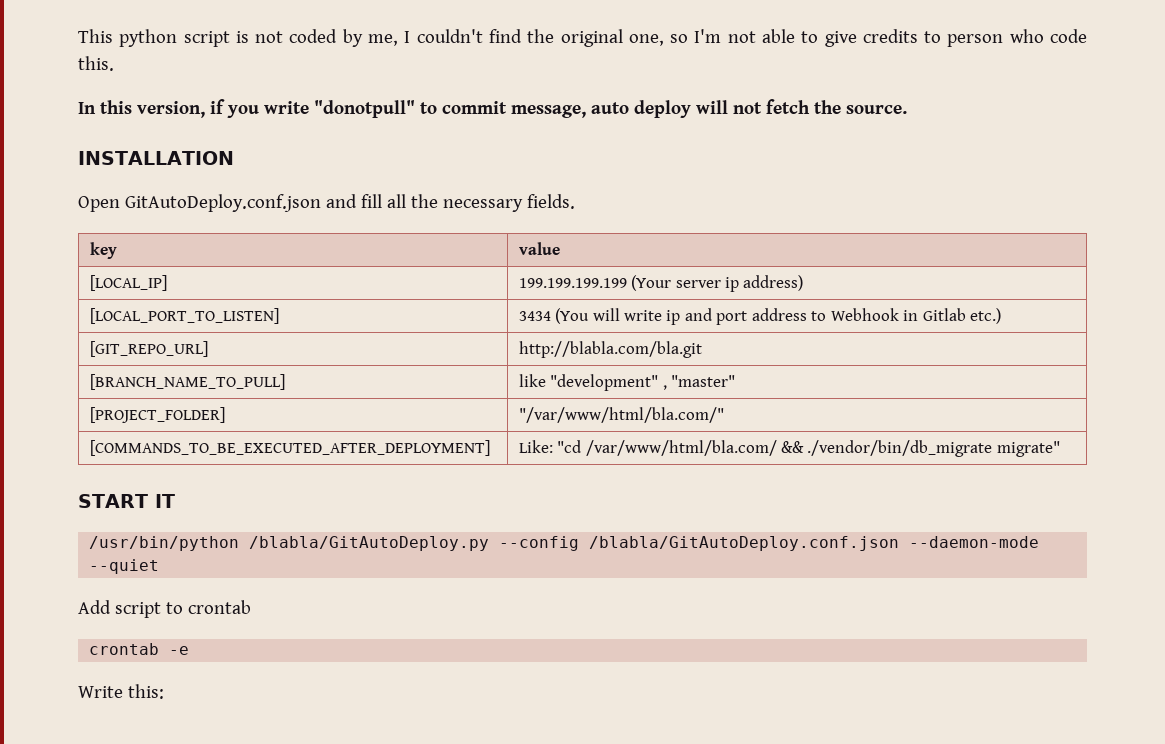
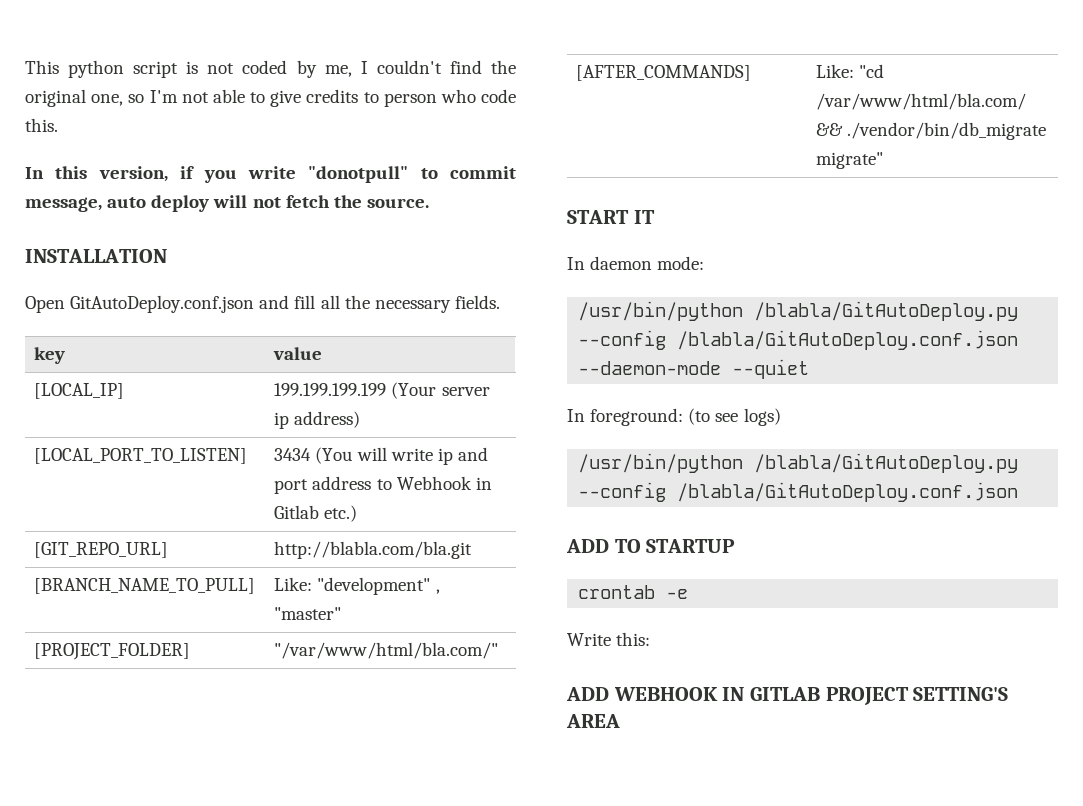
- [BRANCH_NAME_TO_PULL] | like "development" , "master"
+ [BRANCH_NAME_TO_PULL] | Like: "development" , "master"
- [COMMANDS_TO_BE_EXECUTED_AFTER_DEPLOYMENT] | Like: "cd /var/www/html/bla.com/ && ./vendor/bin/db_migrate migrate"
+ [AFTER_COMMANDS] | Like: "cd /var/www/html/bla.com/ && ./vendor/bin/db_migrate migrate"
+ In daemon mode:
- Add script to crontab
+ In foreground: (to see logs)
+ /usr/bin/python /blabla/GitAutoDeploy.py --config /blabla/GitAutoDeploy.conf.json
+ ADD TO STARTUP
  crontab -e
  Write this:
+ ADD WEBHOOK IN GITLAB PROJECT SETTING'S AREA

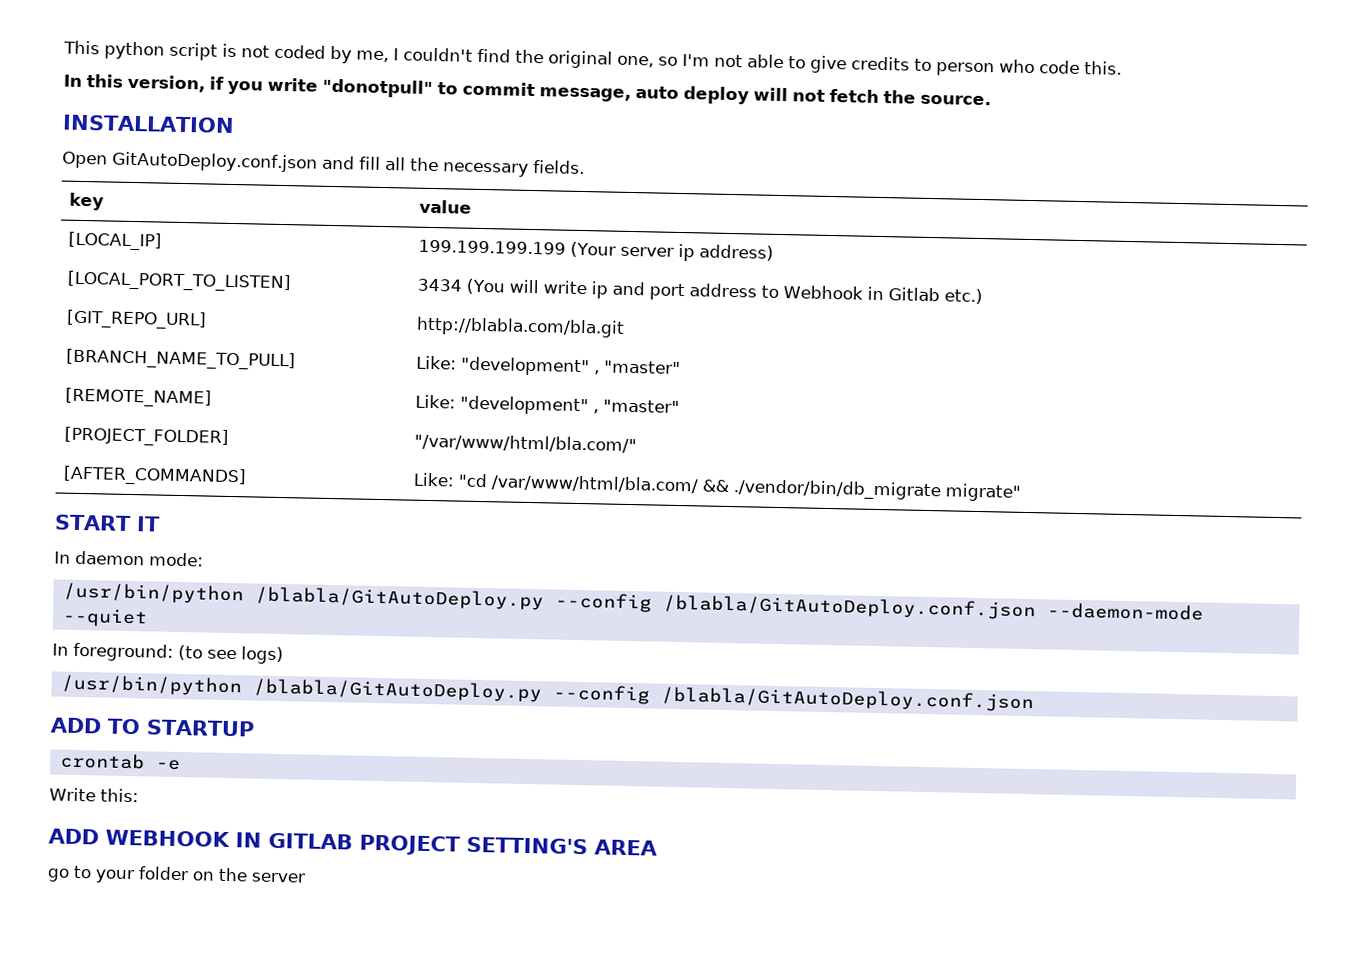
+ [REMOTE_NAME] | Like: "development" , "master"
+ go to your folder on the server

